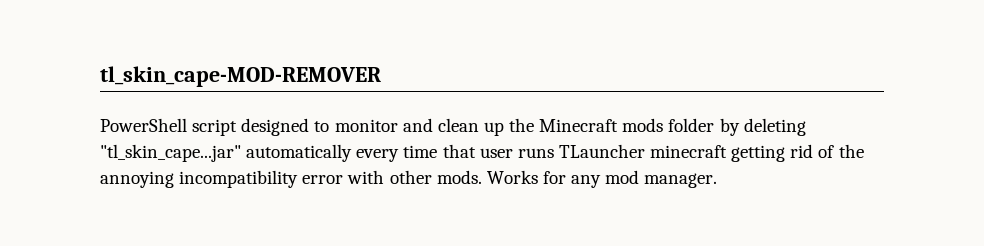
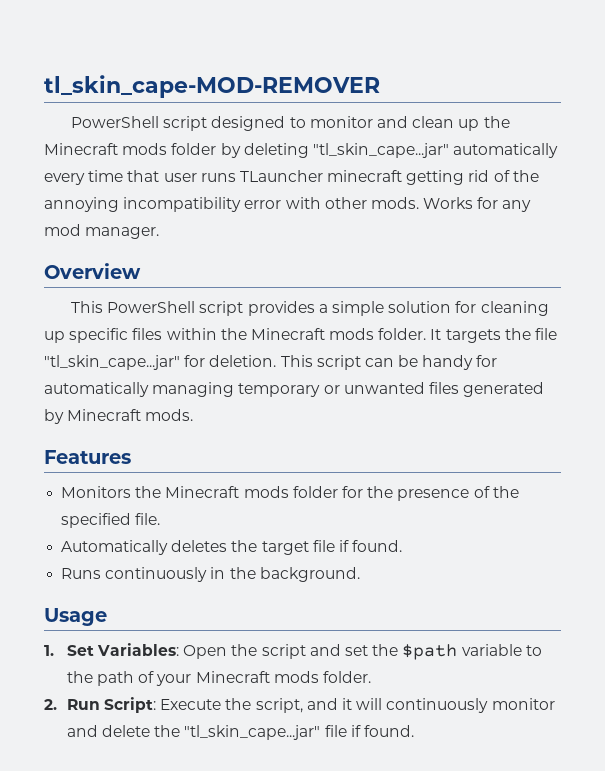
+ Overview
+ This PowerShell script provides a simple solution for cleaning up specific files within the Minecraft mods folder. It targets the file "tl_skin_cape...jar" for deletion. This script can be handy for automatically managing temporary or unwanted files generated by Minecraft mods.
+ Features
+ Monitors the Minecraft mods folder for the presence of the specified file.
+ Automatically deletes the target file if found.
+ Runs continuously in the background.
+ Usage
+ 1. Set Variables: Open the script and set the $path variable to the path of your Minecraft mods folder.
+ 2. Run Script: Execute the script, and it will continuously monitor and delete the "tl_skin_cape...jar" file if found.

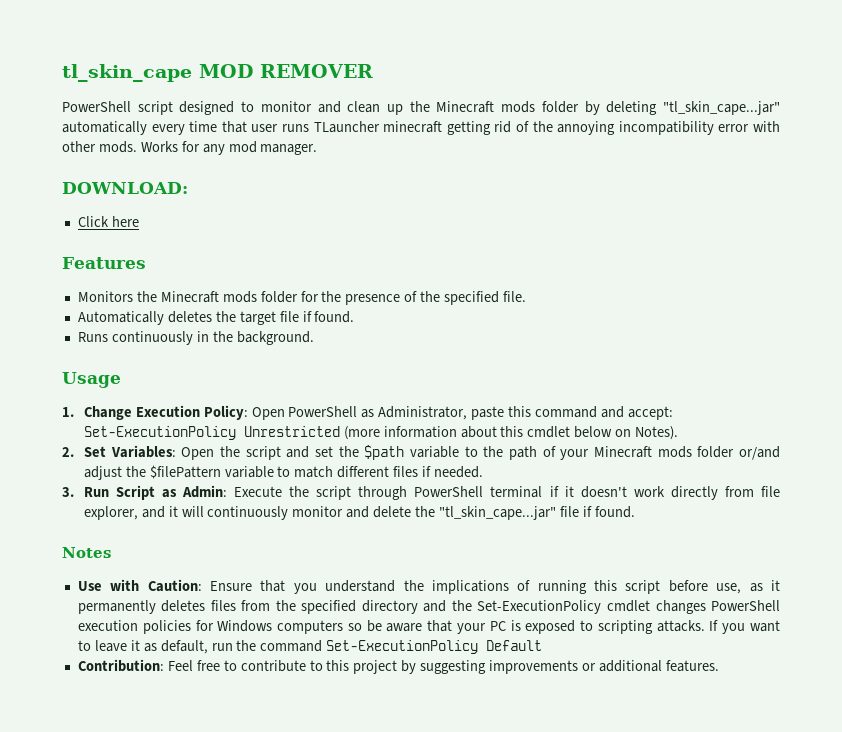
- tl_skin_cape-MOD-REMOVER
+ tl_skin_cape MOD REMOVER
- Overview
- This PowerShell script provides a simple solution for cleaning up specific files within the Minecraft mods folder. It targets the file "tl_skin_cape...jar" for deletion. This script can be handy for automatically managing temporary or unwanted files generated by Minecraft mods.
+ DOWNLOAD:
+ Click here
- 1. Set Variables: Open the script and set the $path variable to the path of your Minecraft mods folder.
- 2. Run Script: Execute the script, and it will continuously monitor and delete the "tl_skin_cape...jar" file if found.
+ 1. Change Execution Policy: Open PowerShell as Administrator, paste this command and accept: Set-ExecutionPolicy Unrestricted (more information about this cmdlet below on Notes).
+ 2. Set Variables: Open the script and set the $path variable to the path of your Minecraft mods folder or/and adjust the $filePattern variable to match different files if needed.
+ 3. Run Script as Admin: Execute the script through PowerShell terminal if it doesn't work directly from file explorer, and it will continuously monitor and delete the "tl_skin_cape...jar" file if found.
+ Notes
+ Use with Caution: Ensure that you understand the implications of running this script before use, as it permanently deletes files from the specified directory and the Set-ExecutionPolicy cmdlet changes PowerShell execution policies for Windows computers so be aware that your PC is exposed to scripting attacks. If you want to leave it as default, run the command Set-ExecutionPolicy Default
+ Contribution: Feel free to contribute to this project by suggesting improvements or additional features.

